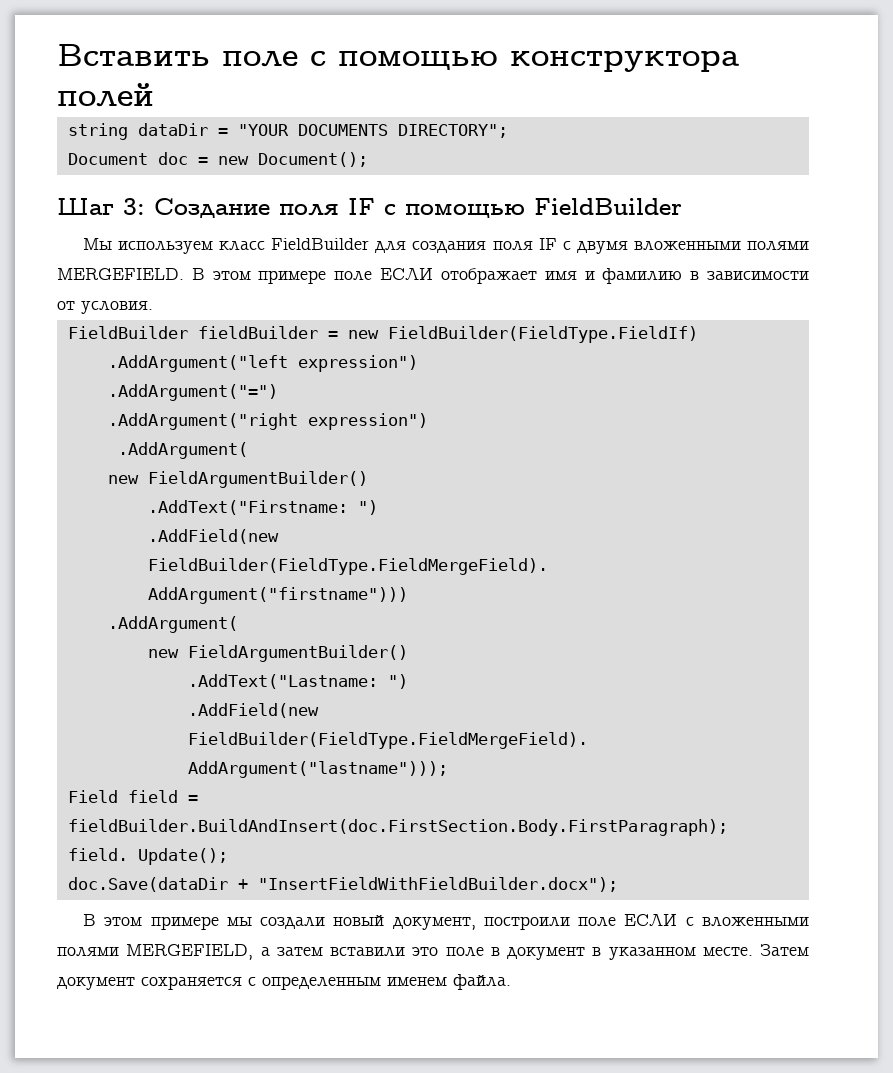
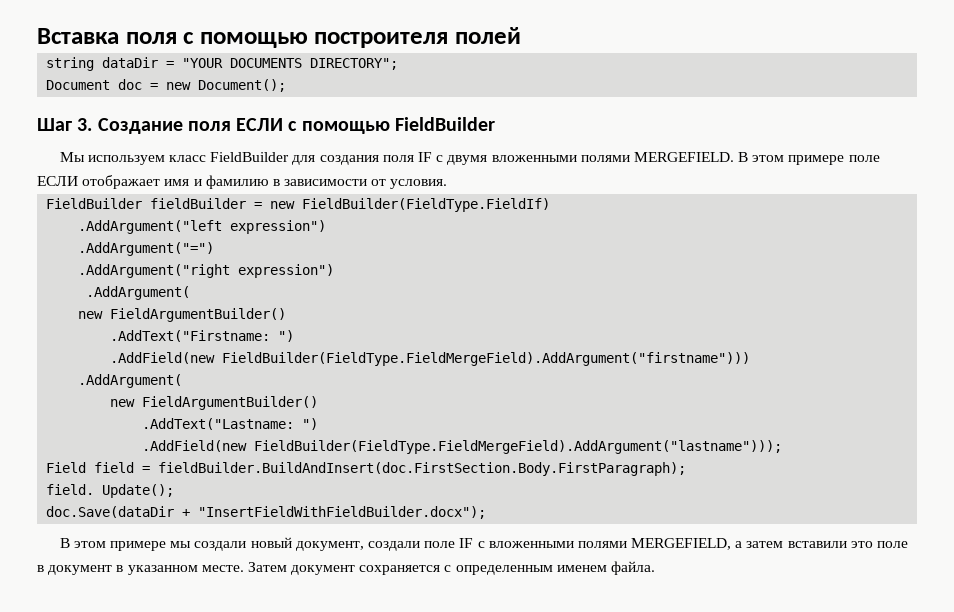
- Вставить поле с помощью конструктора полей
+ Вставка поля с помощью построителя полей
- Шаг 3: Создание поля IF с помощью FieldBuilder
+ Шаг 3. Создание поля ЕСЛИ с помощью FieldBuilder
- В этом примере мы создали новый документ, построили поле ЕСЛИ с вложенными полями MERGEFIELD, а затем вставили это поле в документ в указанном месте.
+ В этом примере мы создали новый документ, создали поле IF с вложенными полями MERGEFIELD, а затем вставили это поле в документ в указанном месте.

